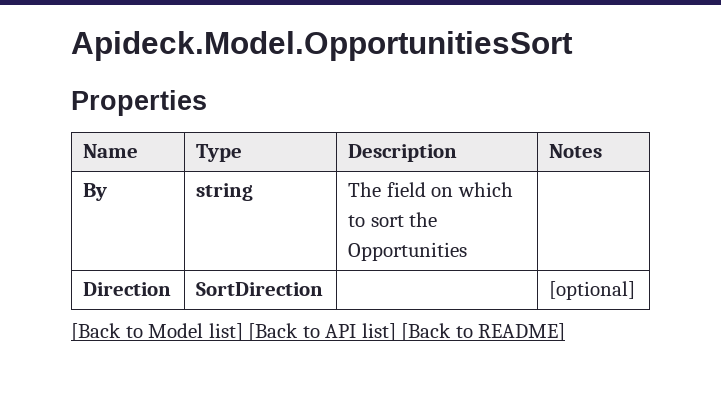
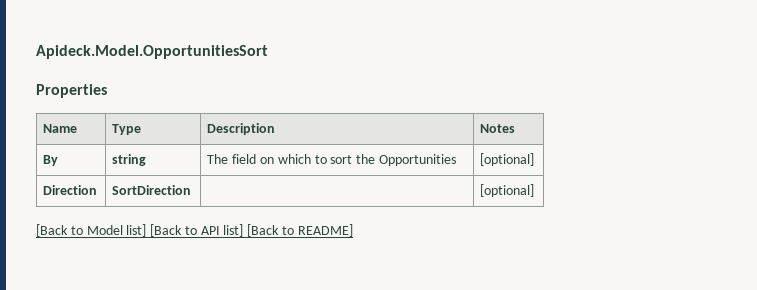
- By | string | The field on which to sort the Opportunities |
+ By | string | The field on which to sort the Opportunities | [optional]

